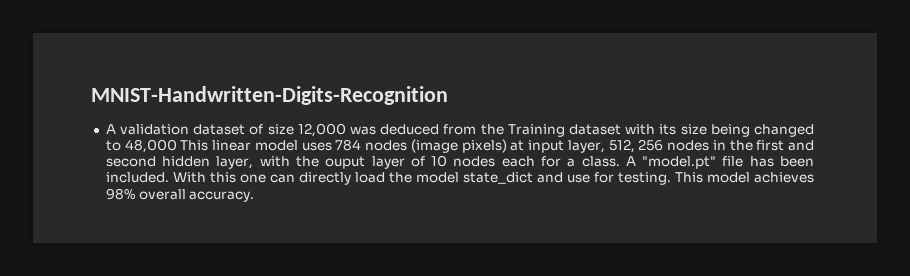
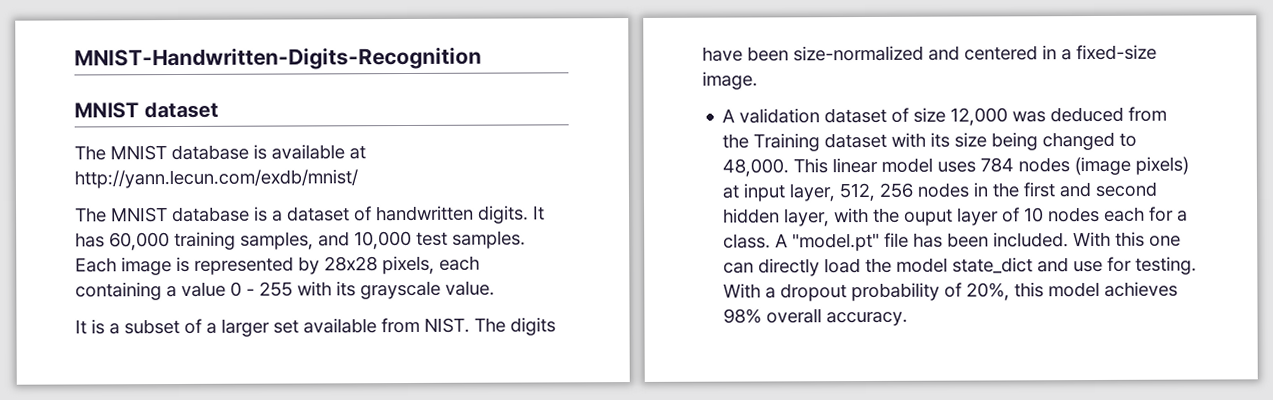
+ MNIST dataset
+ The MNIST database is available at http://yann.lecun.com/exdb/mnist/
+ The MNIST database is a dataset of handwritten digits. It has 60,000 training samples, and 10,000 test samples. Each image is represented by 28x28 pixels, each containing a value 0 - 255 with its grayscale value.
+ It is a subset of a larger set available from NIST. The digits have been size-normalized and centered in a fixed-size image.
- A validation dataset of size 12,000 was deduced from the Training dataset with its size being changed to 48,000 This linear model uses 784 nodes (image pixels) at input layer, 512, 256 nodes in the first and second hidden layer, with the ouput layer of 10 nodes each for a class.
+ A validation dataset of size 12,000 was deduced from the Training dataset with its size being changed to 48,000. This linear model uses 784 nodes (image pixels) at input layer, 512, 256 nodes in the first and second hidden layer, with the ouput layer of 10 nodes each for a class.
- This model achieves 98% overall accuracy.
+ With a dropout probability of 20%, this model achieves 98% overall accuracy.

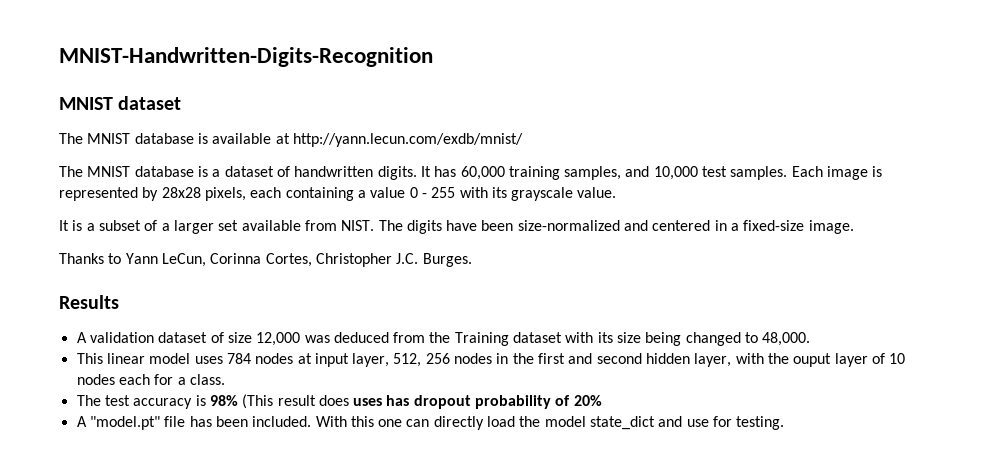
+ Thanks to Yann LeCun, Corinna Cortes, Christopher J.C. Burges.
+ Results
- A validation dataset of size 12,000 was deduced from the Training dataset with its size being changed to 48,000. This linear model uses 784 nodes (image pixels) at input layer, 512, 256 nodes in the first and second hidden layer, with the ouput layer of 10 nodes each for a class. A "model.pt" file has been included.
+ A validation dataset of size 12,000 was deduced from the Training dataset with its size being changed to 48,000.
+ This linear model uses 784 nodes at input layer, 512, 256 nodes in the first and second hidden layer, with the ouput layer of 10 nodes each for a class.
+ The test accuracy is 98% (This result does uses has dropout probability of 20%
+ A "model.pt" file has been included.
- With a dropout probability of 20%, this model achieves 98% overall accuracy.

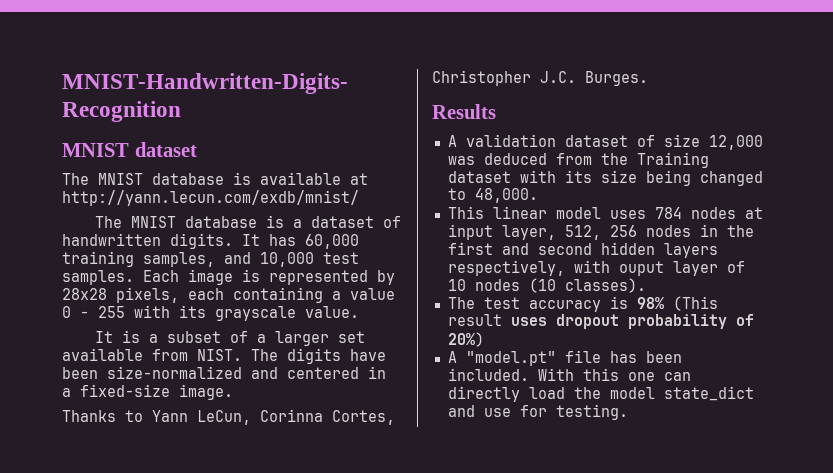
- This linear model uses 784 nodes at input layer, 512, 256 nodes in the first and second hidden layer, with the ouput layer of 10 nodes each for a class.
+ This linear model uses 784 nodes at input layer, 512, 256 nodes in the first and second hidden layers respectively, with ouput layer of 10 nodes (10 classes).
- The test accuracy is 98% (This result does uses has dropout probability of 20%
+ The test accuracy is 98% (This result uses dropout probability of 20%)

